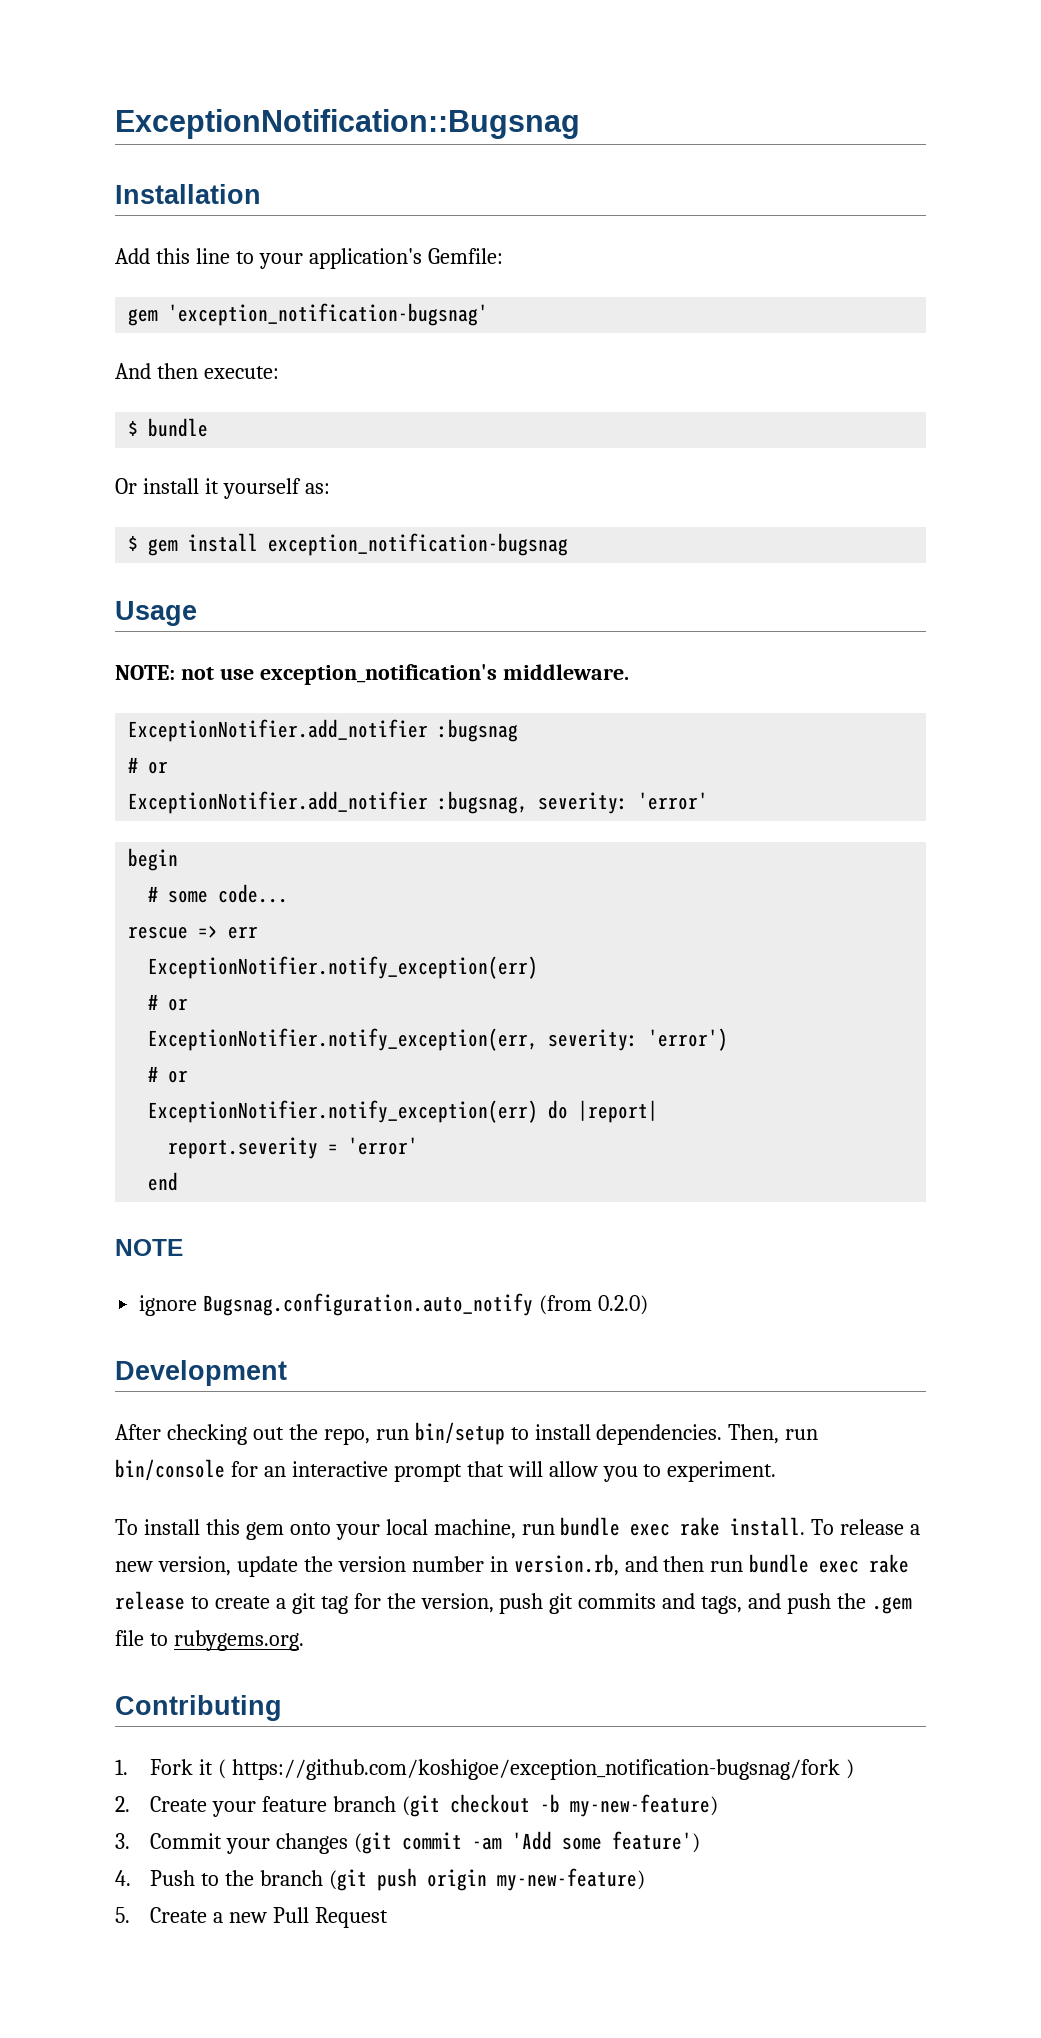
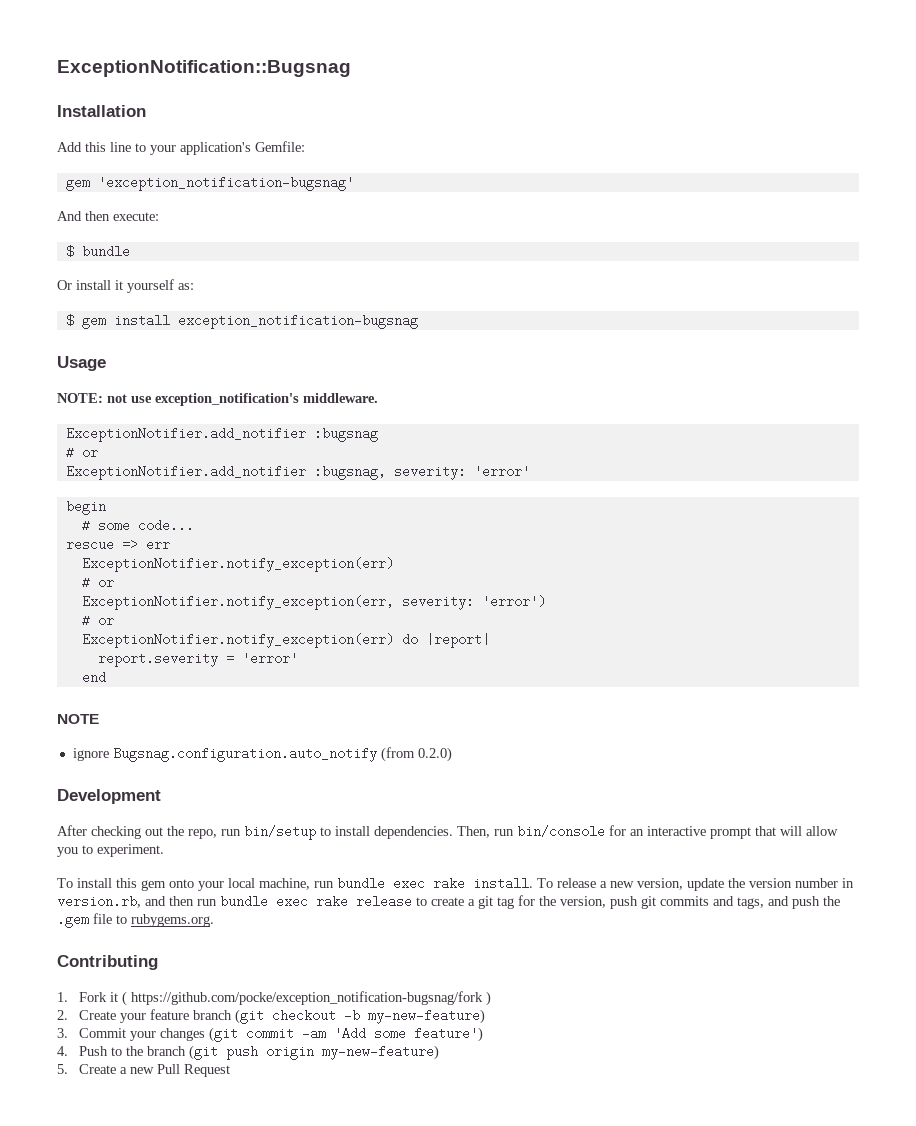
- 1. Fork it ( https://github.com/koshigoe/exception_notification-bugsnag/fork )
+ 1. Fork it ( https://github.com/pocke/exception_notification-bugsnag/fork )

